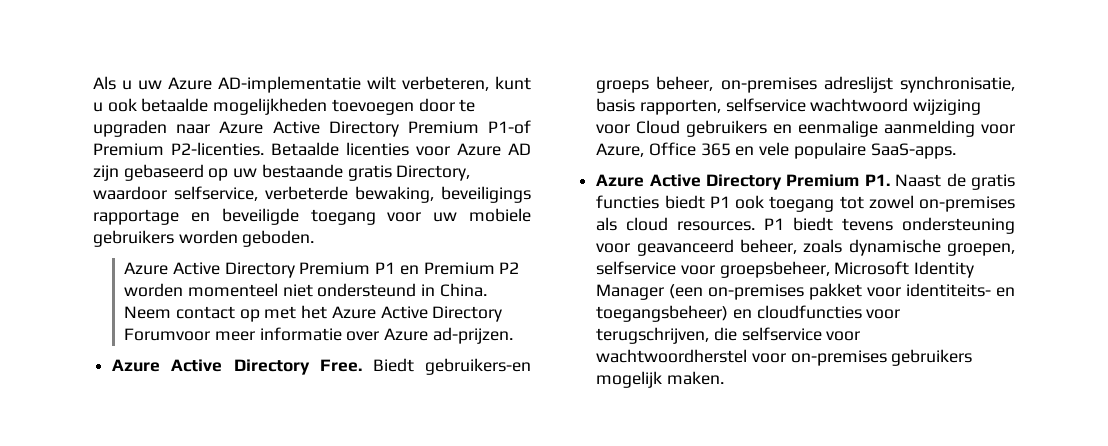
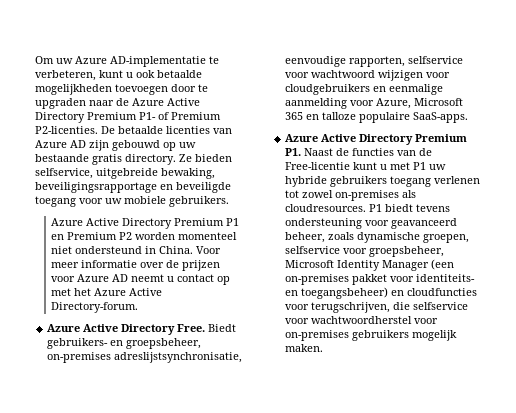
- Als u uw Azure AD-implementatie wilt verbeteren, kunt u ook betaalde mogelijkheden toevoegen door te upgraden naar Azure Active Directory Premium P1-of Premium P2-licenties. Betaalde licenties voor Azure AD zijn gebaseerd op uw bestaande gratis Directory, waardoor selfservice, verbeterde bewaking, beveiligings rapportage en beveiligde toegang voor uw mobiele gebruikers worden geboden.
+ Om uw Azure AD-implementatie te verbeteren, kunt u ook betaalde mogelijkheden toevoegen door te upgraden naar de Azure Active Directory Premium P1- of Premium P2-licenties. De betaalde licenties van Azure AD zijn gebouwd op uw bestaande gratis directory. Ze bieden selfservice, uitgebreide bewaking, beveiligingsrapportage en beveiligde toegang voor uw mobiele gebruikers.
- Neem contact op met het Azure Active Directory Forumvoor meer informatie over Azure ad-prijzen.
+ Voor meer informatie over de prijzen voor Azure AD neemt u contact op met het Azure Active Directory-forum.
- Biedt gebruikers-en groeps beheer, on-premises adreslijst synchronisatie, basis rapporten, selfservice wachtwoord wijziging voor Cloud gebruikers en eenmalige aanmelding voor Azure, Office 365 en vele populaire SaaS-apps.
+ Biedt gebruikers- en groepsbeheer, on-premises adreslijstsynchronisatie, eenvoudige rapporten, selfservice voor wachtwoord wijzigen voor cloudgebruikers en eenmalige aanmelding voor Azure, Microsoft 365 en talloze populaire SaaS-apps.
- Azure Active Directory Premium P1. Naast de gratis functies biedt P1 ook toegang tot zowel on-premises als cloud resources.
+ Azure Active Directory Premium P1. Naast de functies van de Free-licentie kunt u met P1 uw hybride gebruikers toegang verlenen tot zowel on-premises als cloudresources.

